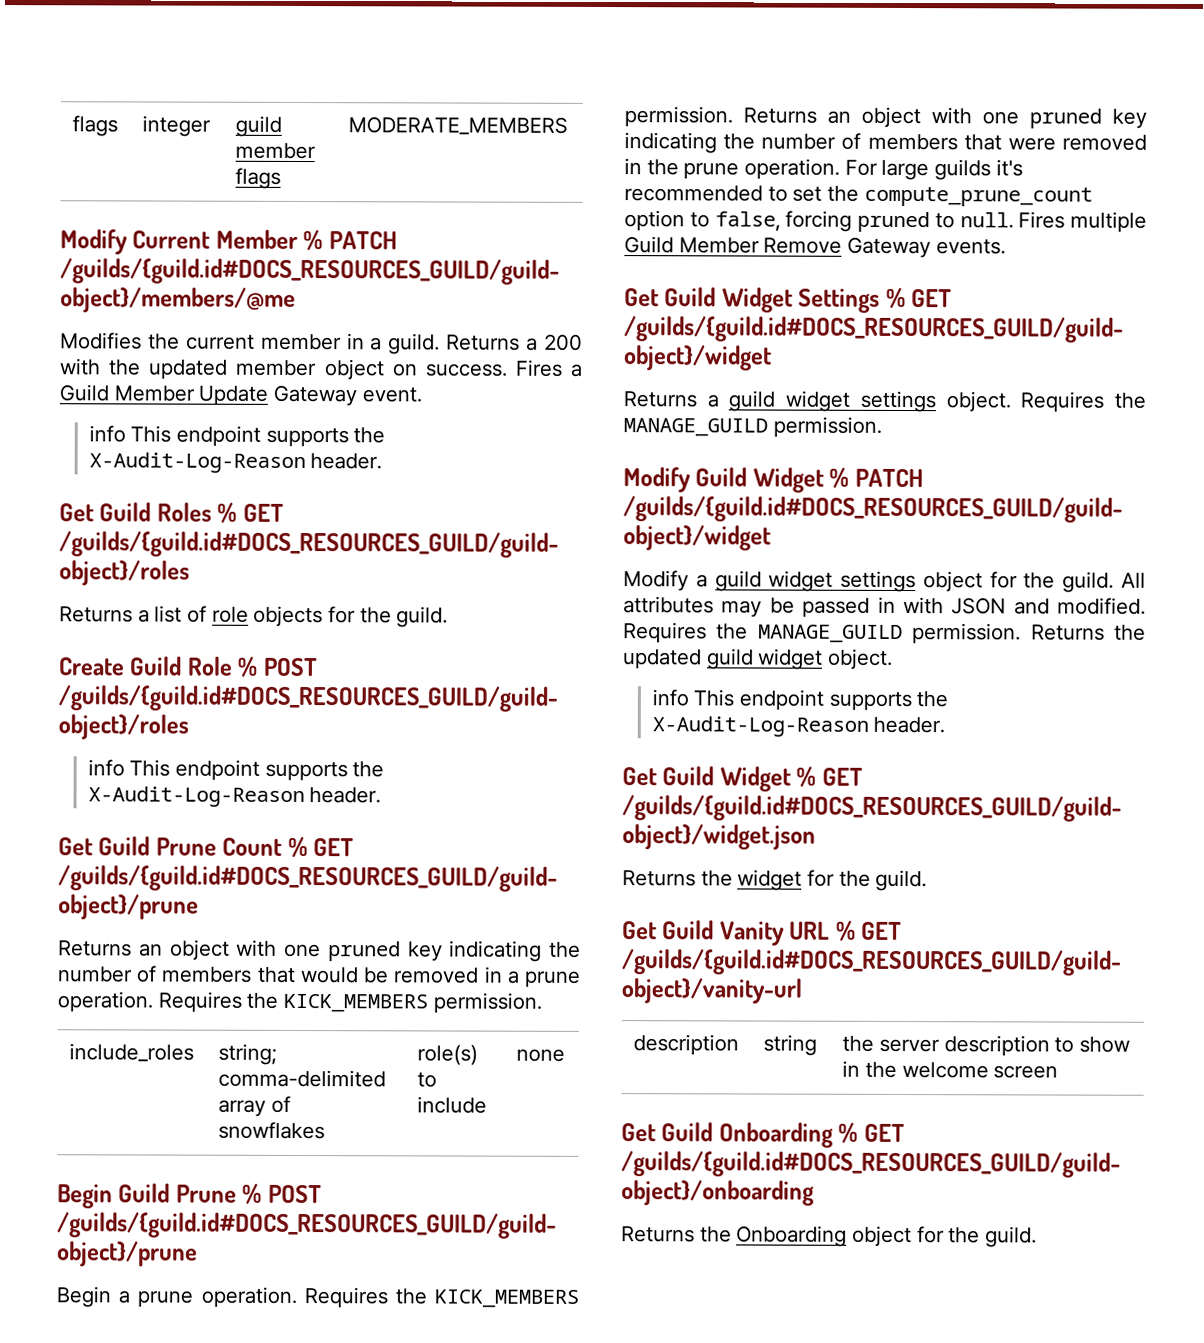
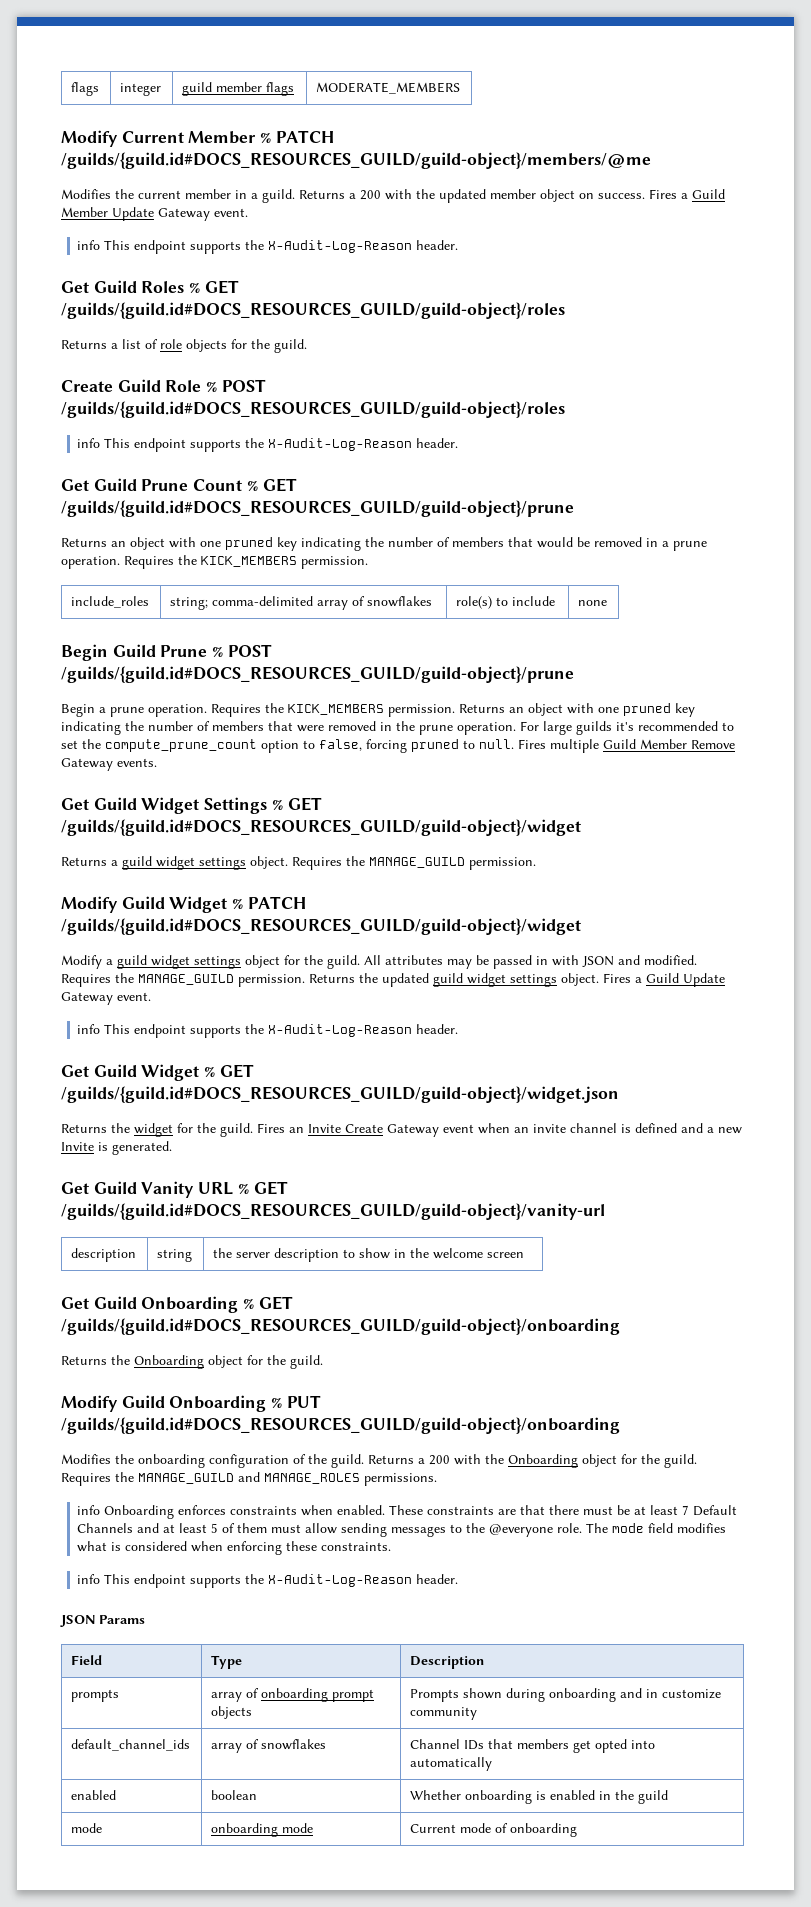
- Returns the updated guild widget object.
+ Returns the updated guild widget settings object. Fires a Guild Update Gateway event.
+ Fires an Invite Create Gateway event when an invite channel is defined and a new Invite is generated.
+ Modify Guild Onboarding % PUT /guilds/{guild.id#DOCS_RESOURCES_GUILD/guild-object}/onboarding
+ Modifies the onboarding configuration of the guild. Returns a 200 with the Onboarding object for the guild. Requires the MANAGE_GUILD and MANAGE_ROLES permissions.
+ info Onboarding enforces constraints when enabled. These constraints are that there must be at least 7 Default Channels and at least 5 of them must allow sending messages to the @everyone role. The mode field modifies what is considered when enforcing these constraints.
+ info This endpoint supports the X-Audit-Log-Reason header.
+ JSON Params
+ Field | Type | Description
+ prompts | array of onboarding prompt objects | Prompts shown during onboarding and in customize community
+ default_channel_ids | array of snowflakes | Channel IDs that members get opted into automatically
+ enabled | boolean | Whether onboarding is enabled in the guild
+ mode | onboarding mode | Current mode of onboarding

